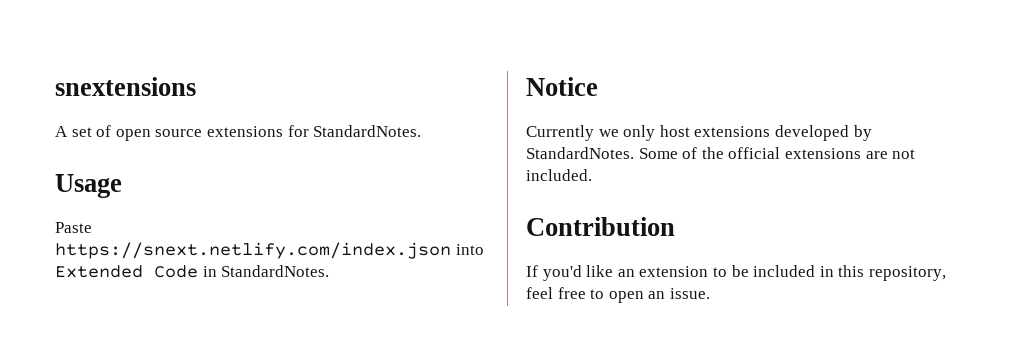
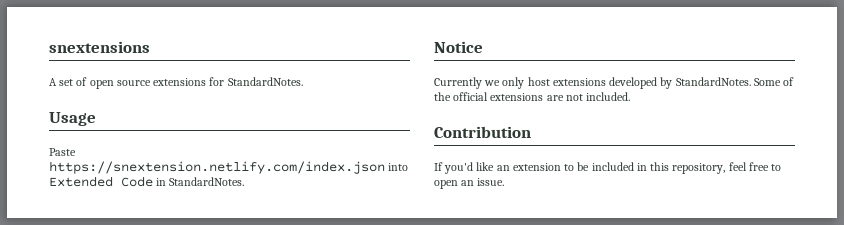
- Paste https://snext.netlify.com/index.json into Extended Code in StandardNotes.
+ Paste https://snextension.netlify.com/index.json into Extended Code in StandardNotes.

